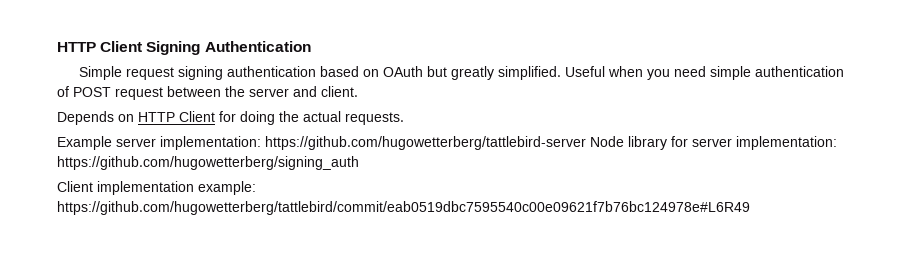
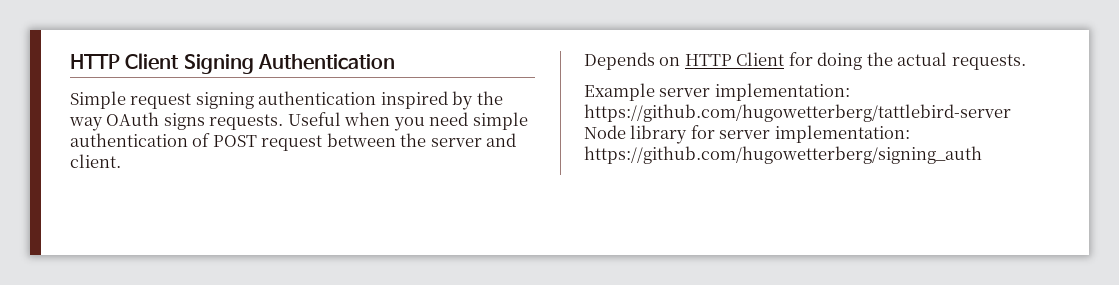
- Simple request signing authentication based on OAuth but greatly simplified.
+ Simple request signing authentication inspired by the way OAuth signs requests.
- Client implementation example: https://github.com/hugowetterberg/tattlebird/commit/eab0519dbc7595540c00e09621f7b76bc124978e#L6R49

